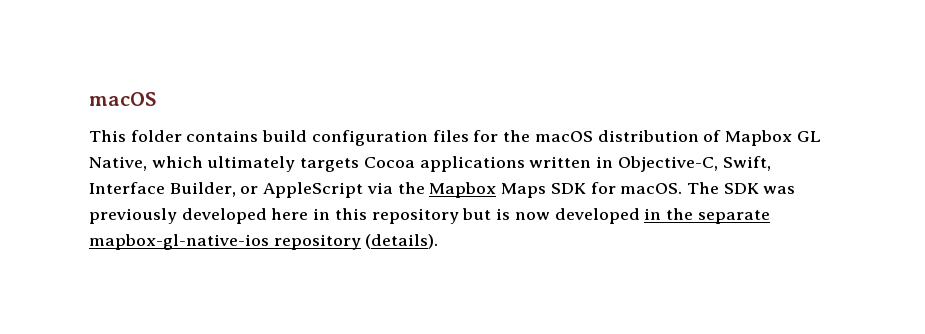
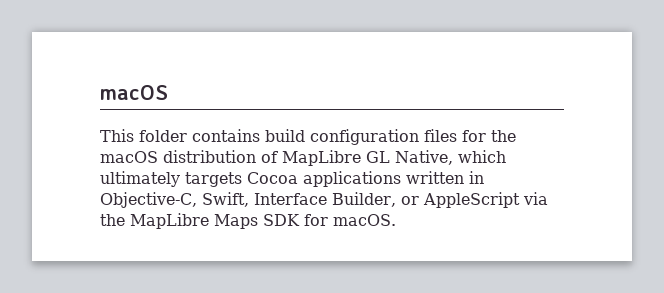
- This folder contains build configuration files for the macOS distribution of Mapbox GL Native, which ultimately targets Cocoa applications written in Objective-C, Swift, Interface Builder, or AppleScript via the Mapbox Maps SDK for macOS. The SDK was previously developed here in this repository but is now developed in the separate mapbox-gl-native-ios repository (details).
+ This folder contains build configuration files for the macOS distribution of MapLibre GL Native, which ultimately targets Cocoa applications written in Objective-C, Swift, Interface Builder, or AppleScript via the MapLibre Maps SDK for macOS.

